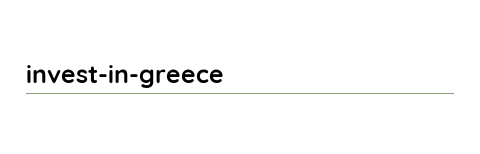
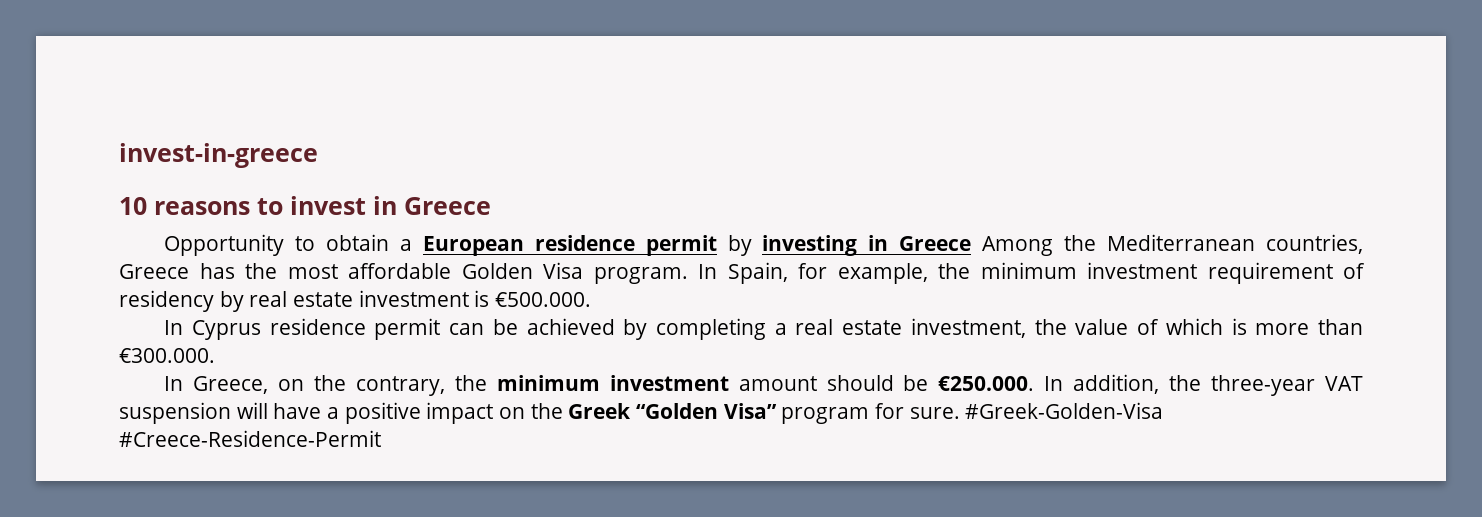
+ 10 reasons to invest in Greece
+ Opportunity to obtain a European residence permit by investing in Greece Among the Mediterranean countries, Greece has the most affordable Golden Visa program. In Spain, for example, the minimum investment requirement of residency by real estate investment is €500.000.
+ In Cyprus residence permit can be achieved by completing a real estate investment, the value of which is more than €300.000.
+ In Greece, on the contrary, the minimum investment amount should be €250.000. In addition, the three-year VAT suspension will have a positive impact on the Greek “Golden Visa” program for sure. #Greek-Golden-Visa #Creece-Residence-Permit

